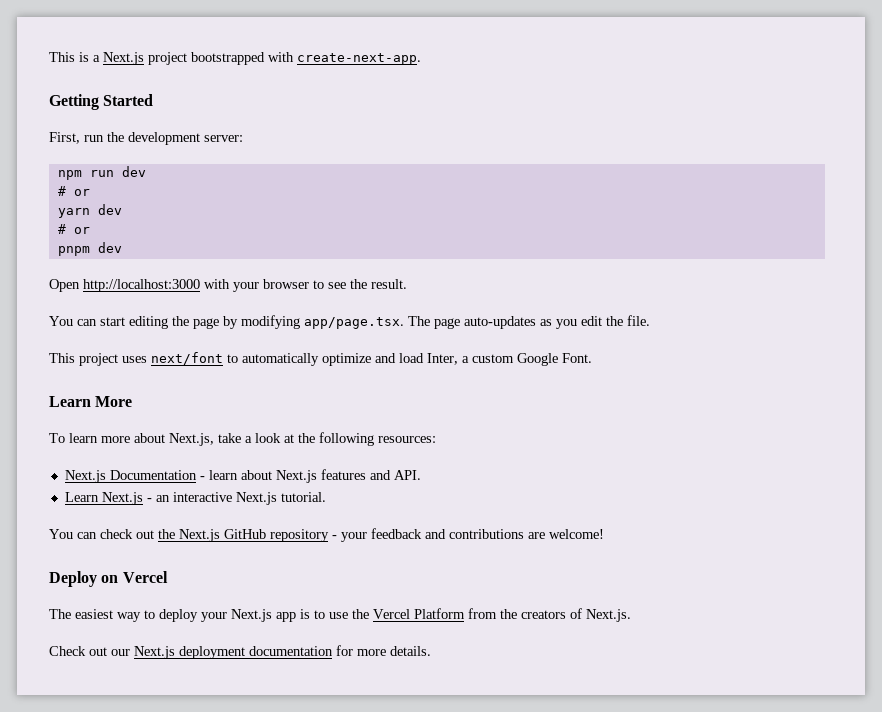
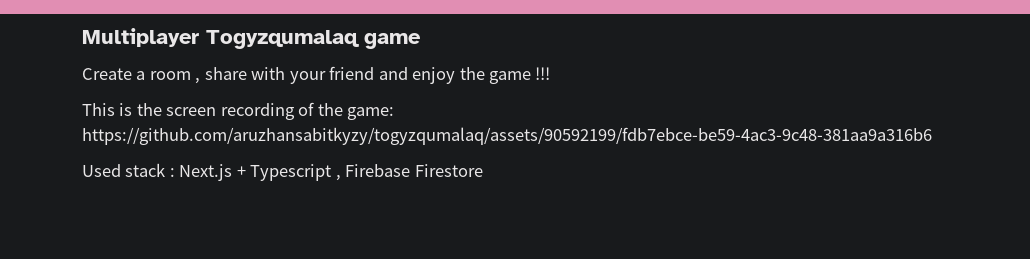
- This is a Next.js project bootstrapped with create-next-app.
- Getting Started
- First, run the development server:
- npm run dev
- # or
- yarn dev
- # or
- pnpm dev
- Open http://localhost:3000 with your browser to see the result.
- You can start editing the page by modifying app/page.tsx. The page auto-updates as you edit the file.
- This project uses next/font to automatically optimize and load Inter, a custom Google Font.
- Learn More
- To learn more about Next.js, take a look at the following resources:
- Next.js Documentation - learn about Next.js features and API.
- Learn Next.js - an interactive Next.js tutorial.
- You can check out the Next.js GitHub repository - your feedback and contributions are welcome!
- Deploy on Vercel
- The easiest way to deploy your Next.js app is to use the Vercel Platform from the creators of Next.js.
- Check out our Next.js deployment documentation for more details.
+ Multiplayer Togyzqumalaq game
+ Create a room , share with your friend and enjoy the game !!!
+ This is the screen recording of the game: https://github.com/aruzhansabitkyzy/togyzqumalaq/assets/90592199/fdb7ebce-be59-4ac3-9c48-381aa9a316b6
+ Used stack : Next.js + Typescript , Firebase Firestore

